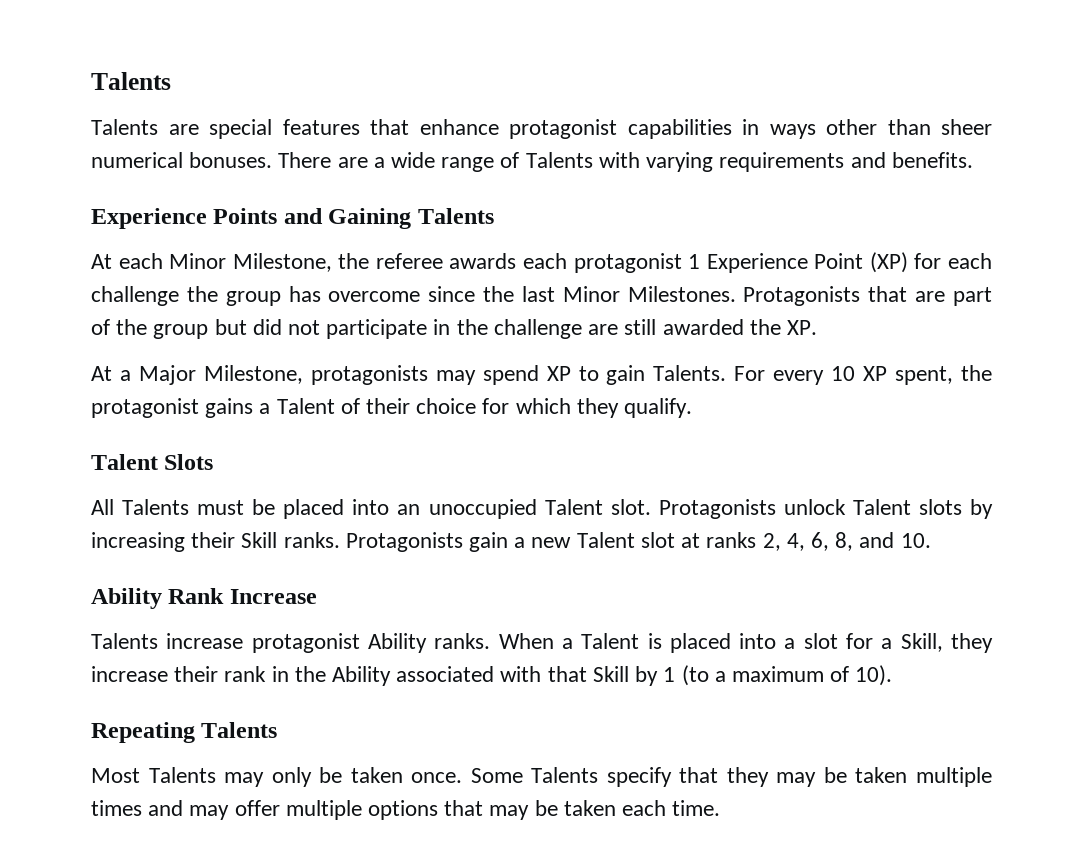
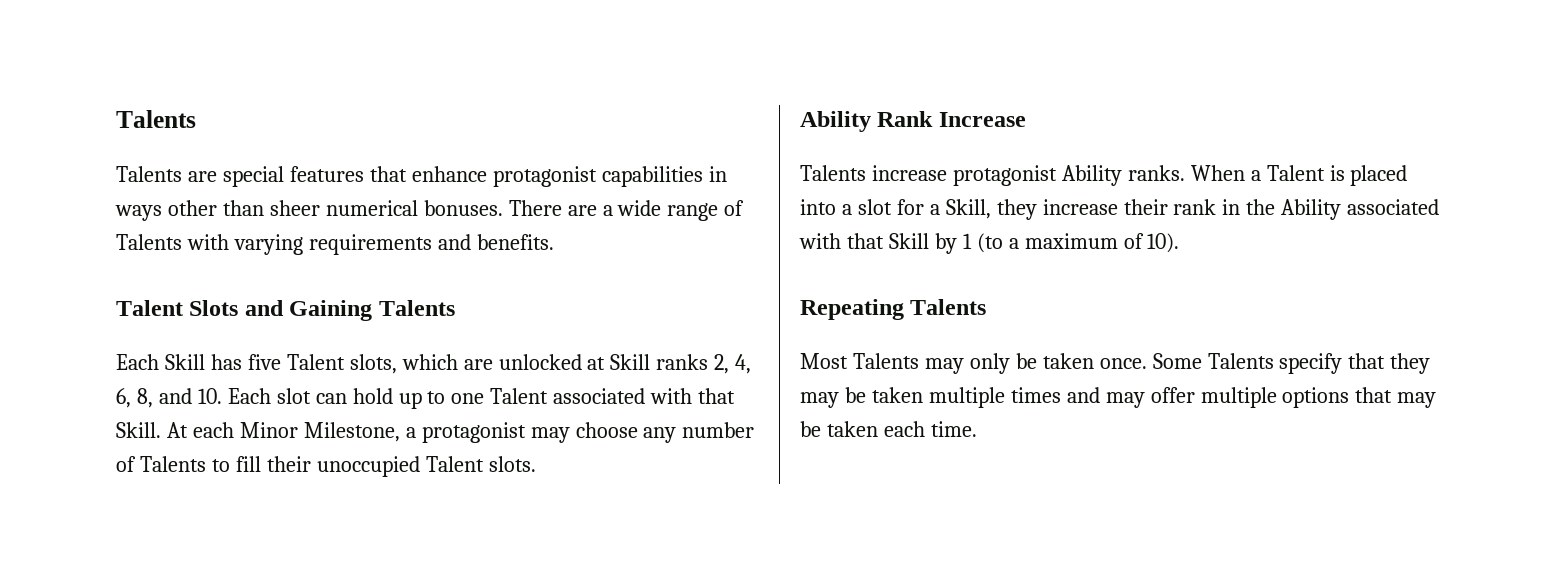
- Experience Points and Gaining Talents
+ Talent Slots and Gaining Talents
- At each Minor Milestone, the referee awards each protagonist 1 Experience Point (XP) for each challenge the group has overcome since the last Minor Milestones. Protagonists that are part of the group but did not participate in the challenge are still awarded the XP.
- At a Major Milestone, protagonists may spend XP to gain Talents. For every 10 XP spent, the protagonist gains a Talent of their choice for which they qualify.
- Talent Slots
- All Talents must be placed into an unoccupied Talent slot. Protagonists unlock Talent slots by increasing their Skill ranks. Protagonists gain a new Talent slot at ranks 2, 4, 6, 8, and 10.
+ Each Skill has five Talent slots, which are unlocked at Skill ranks 2, 4, 6, 8, and 10. Each slot can hold up to one Talent associated with that Skill. At each Minor Milestone, a protagonist may choose any number of Talents to fill their unoccupied Talent slots.

